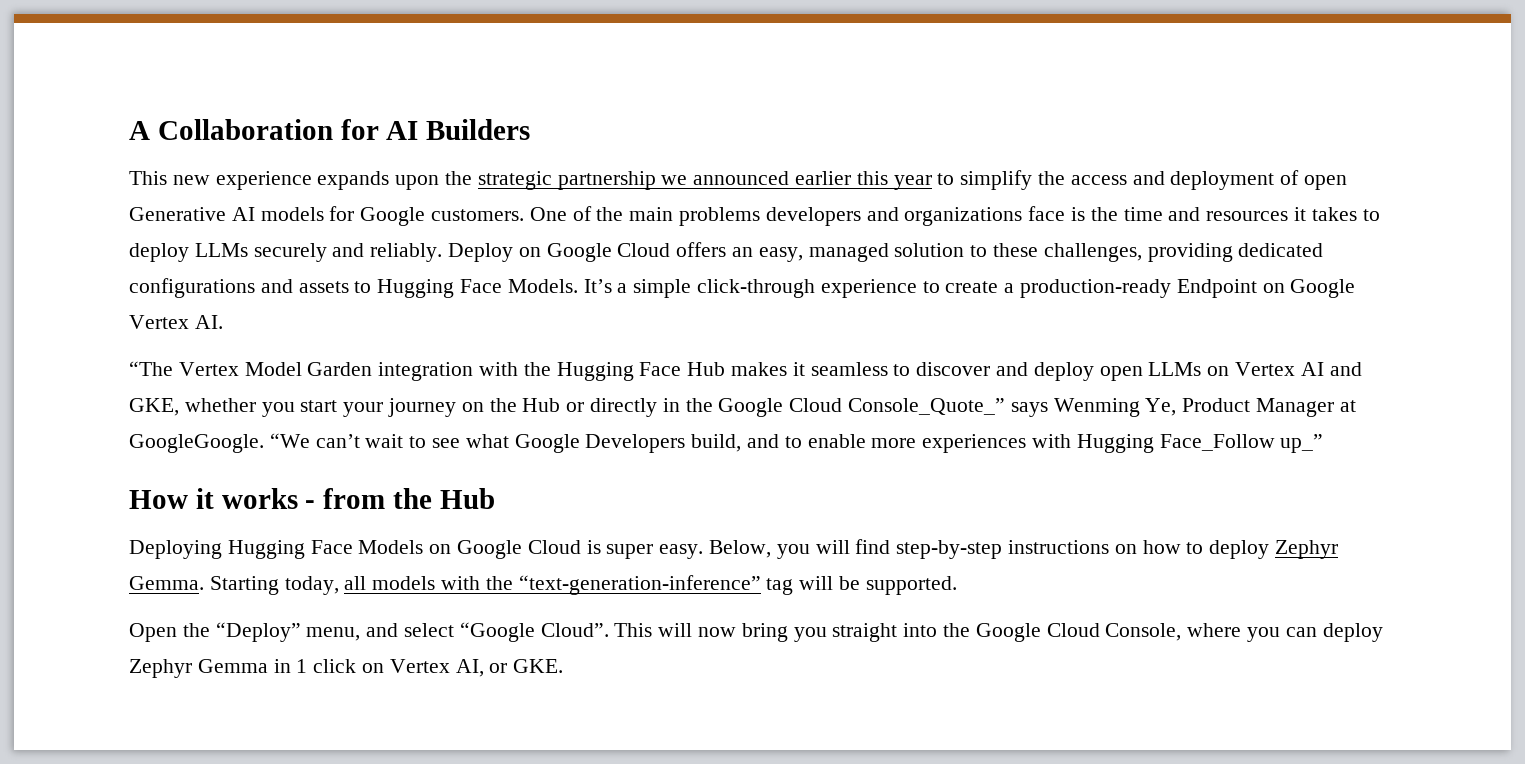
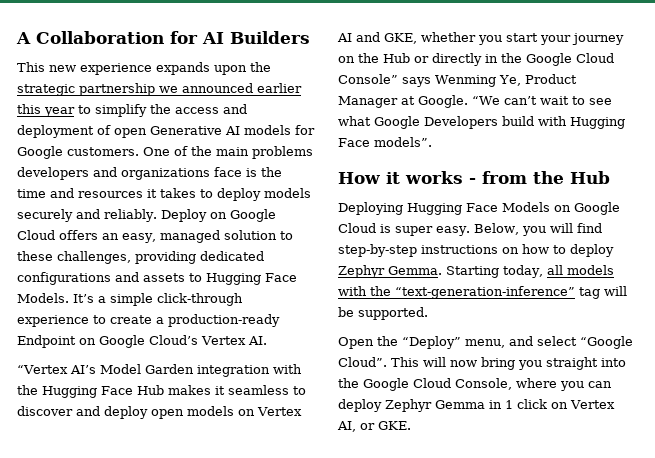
- One of the main problems developers and organizations face is the time and resources it takes to deploy LLMs securely and reliably.
+ One of the main problems developers and organizations face is the time and resources it takes to deploy models securely and reliably.
- It’s a simple click-through experience to create a production-ready Endpoint on Google Vertex AI.
+ It’s a simple click-through experience to create a production-ready Endpoint on Google Cloud’s Vertex AI.
- “The Vertex Model Garden integration with the Hugging Face Hub makes it seamless to discover and deploy open LLMs on Vertex AI and GKE, whether you start your journey on the Hub or directly in the Google Cloud Console_Quote_” says Wenming Ye, Product Manager at GoogleGoogle.
+ “Vertex AI’s Model Garden integration with the Hugging Face Hub makes it seamless to discover and deploy open models on Vertex AI and GKE, whether you start your journey on the Hub or directly in the Google Cloud Console” says Wenming Ye, Product Manager at Google.
- “We can’t wait to see what Google Developers build, and to enable more experiences with Hugging Face_Follow up_”
+ “We can’t wait to see what Google Developers build with Hugging Face models”.

